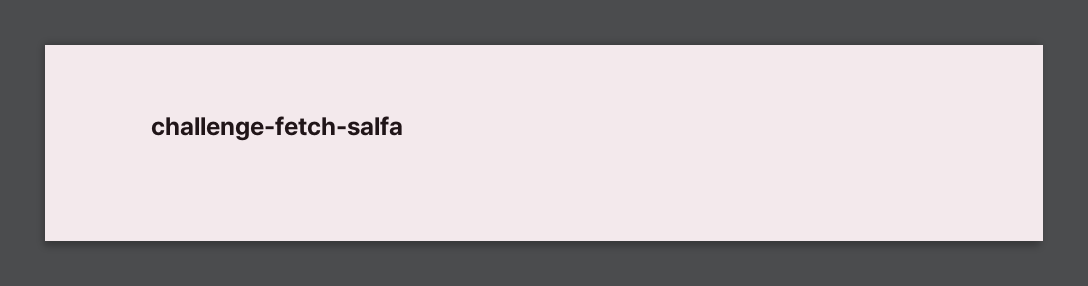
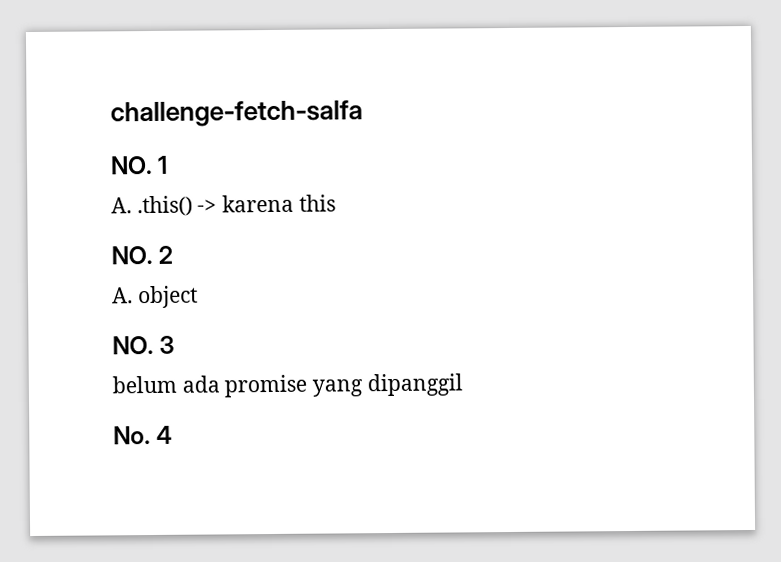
+ NO. 1
+ A. .this() -> karena this
+ NO. 2
+ A. object
+ NO. 3
+ belum ada promise yang dipanggil
+ No. 4

